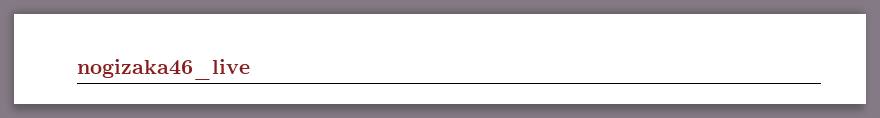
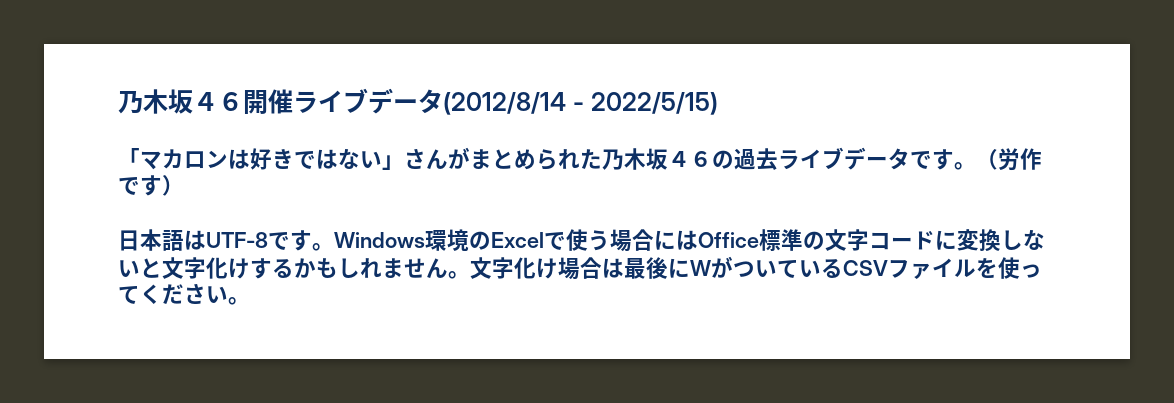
- nogizaka46_live
+ 乃木坂４６開催ライブデータ(2012/8/14 - 2022/5/15)
+ 「マカロンは好きではない」さんがまとめられた乃木坂４６の過去ライブデータです。（労作です）
+ 日本語はUTF-8です。Windows環境のExcelで使う場合にはOffice標準の文字コードに変換しないと文字化けするかもしれません。文字化け場合は最後にWがついているCSVファイルを使ってください。

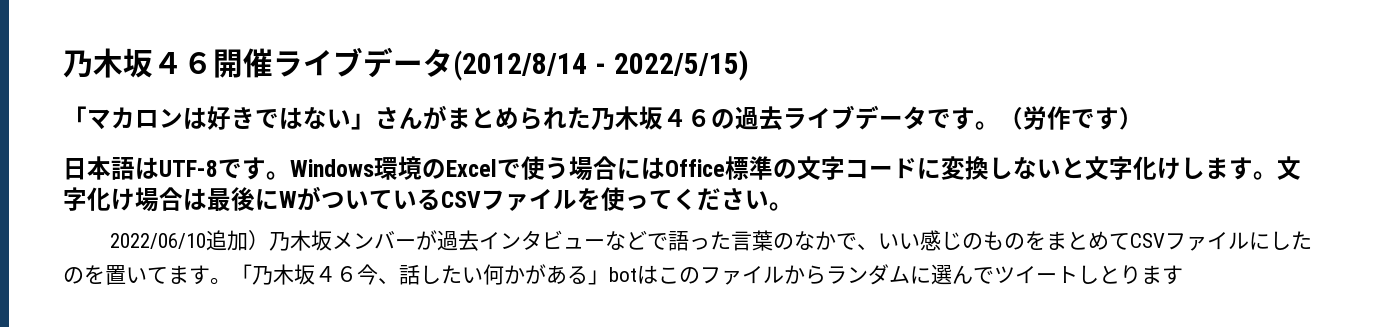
- Windows環境のExcelで使う場合にはOffice標準の文字コードに変換しないと文字化けするかもしれません。
+ Windows環境のExcelで使う場合にはOffice標準の文字コードに変換しないと文字化けします。
+ 2022/06/10追加）乃木坂メンバーが過去インタビューなどで語った言葉のなかで、いい感じのものをまとめてCSVファイルにしたのを置いてます。「乃木坂４６今、話したい何かがある」botはこのファイルからランダムに選んでツイートしとります

